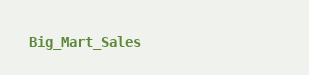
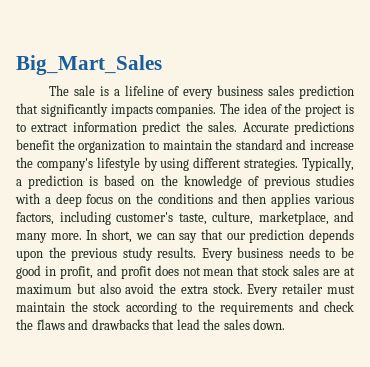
+ The sale is a lifeline of every business sales prediction that significantly impacts companies. The idea of the project is to extract information predict the sales. Accurate predictions benefit the organization to maintain the standard and increase the company's lifestyle by using different strategies. Typically, a prediction is based on the knowledge of previous studies with a deep focus on the conditions and then applies various factors, including customer's taste, culture, marketplace, and many more. In short, we can say that our prediction depends upon the previous study results. Every business needs to be good in profit, and profit does not mean that stock sales are at maximum but also avoid the extra stock. Every retailer must maintain the stock according to the requirements and check the flaws and drawbacks that lead the sales down.

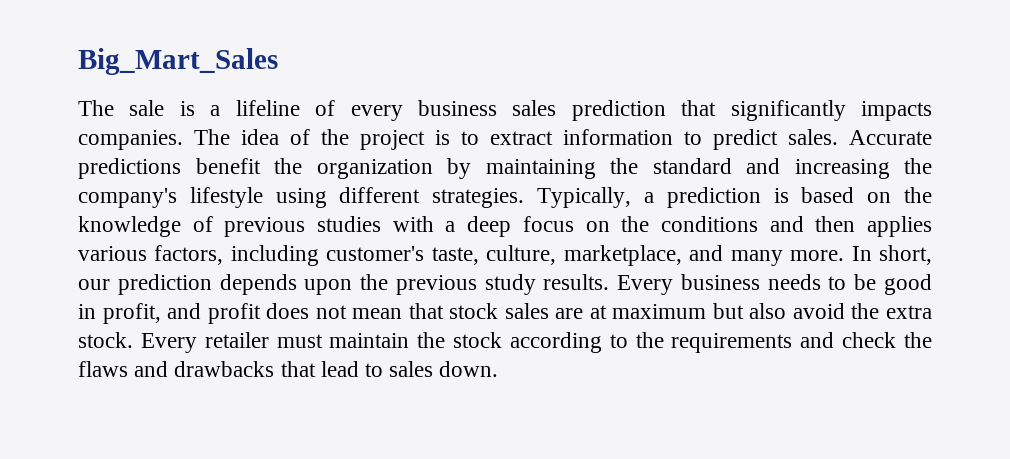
- The idea of the project is to extract information predict the sales.
+ The idea of the project is to extract information to predict sales.
- Accurate predictions benefit the organization to maintain the standard and increase the company's lifestyle by using different strategies.
+ Accurate predictions benefit the organization by maintaining the standard and increasing the company's lifestyle using different strategies.
- In short, we can say that our prediction depends upon the previous study results.
+ In short, our prediction depends upon the previous study results.
- Every retailer must maintain the stock according to the requirements and check the flaws and drawbacks that lead the sales down.
+ Every retailer must maintain the stock according to the requirements and check the flaws and drawbacks that lead to sales down.

